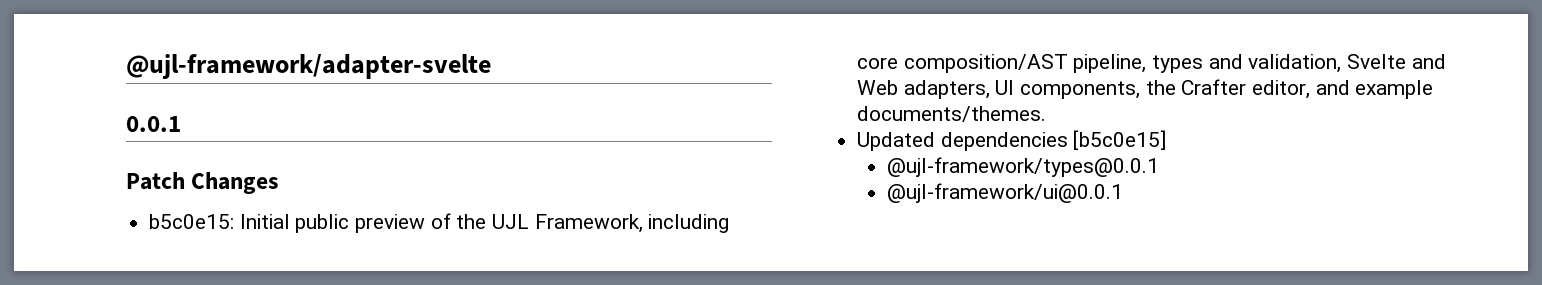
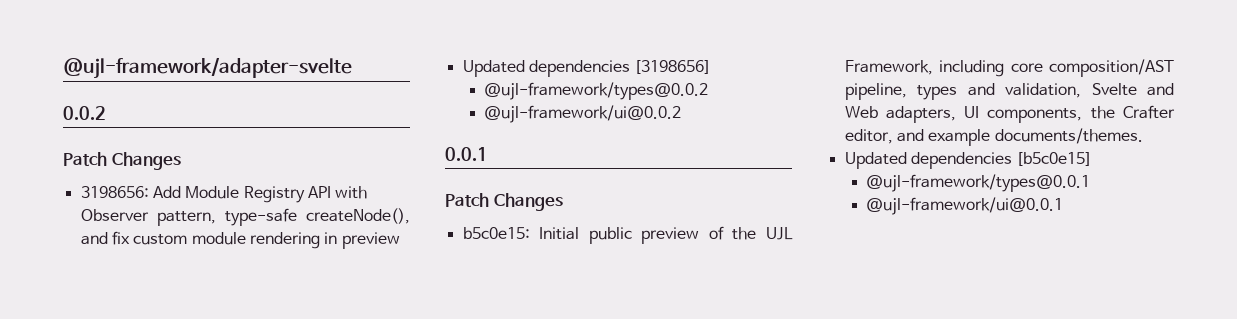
+ 0.0.2
+ Patch Changes
+ 3198656: Add Module Registry API with Observer pattern, type-safe createNode(), and fix custom module rendering in preview
+ Updated dependencies [3198656]
+ @ujl-framework/types@0.0.2
+ @ujl-framework/ui@0.0.2

